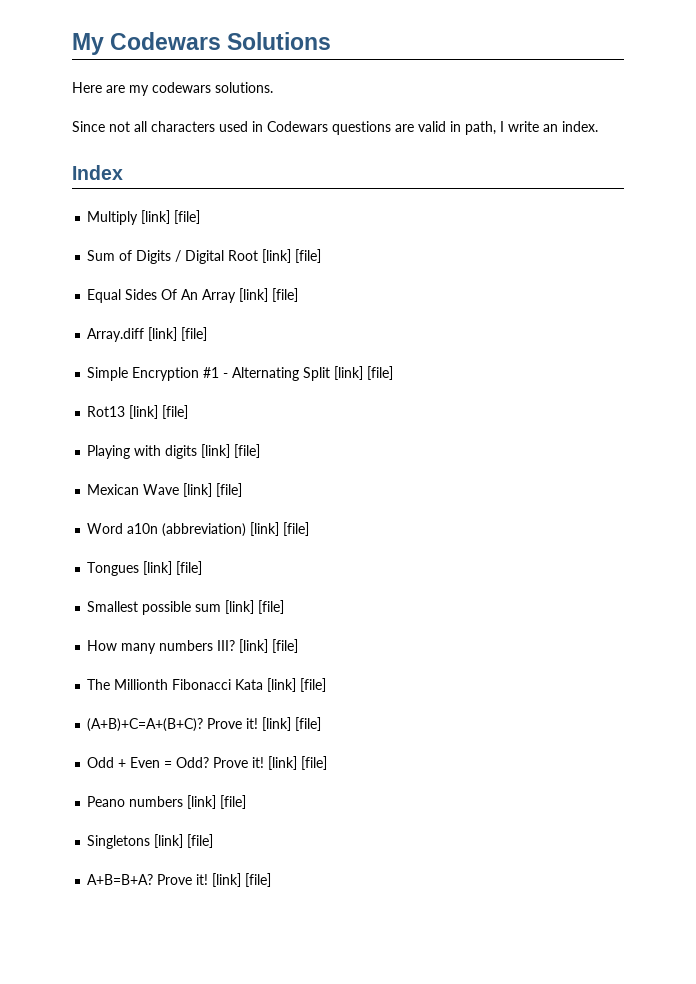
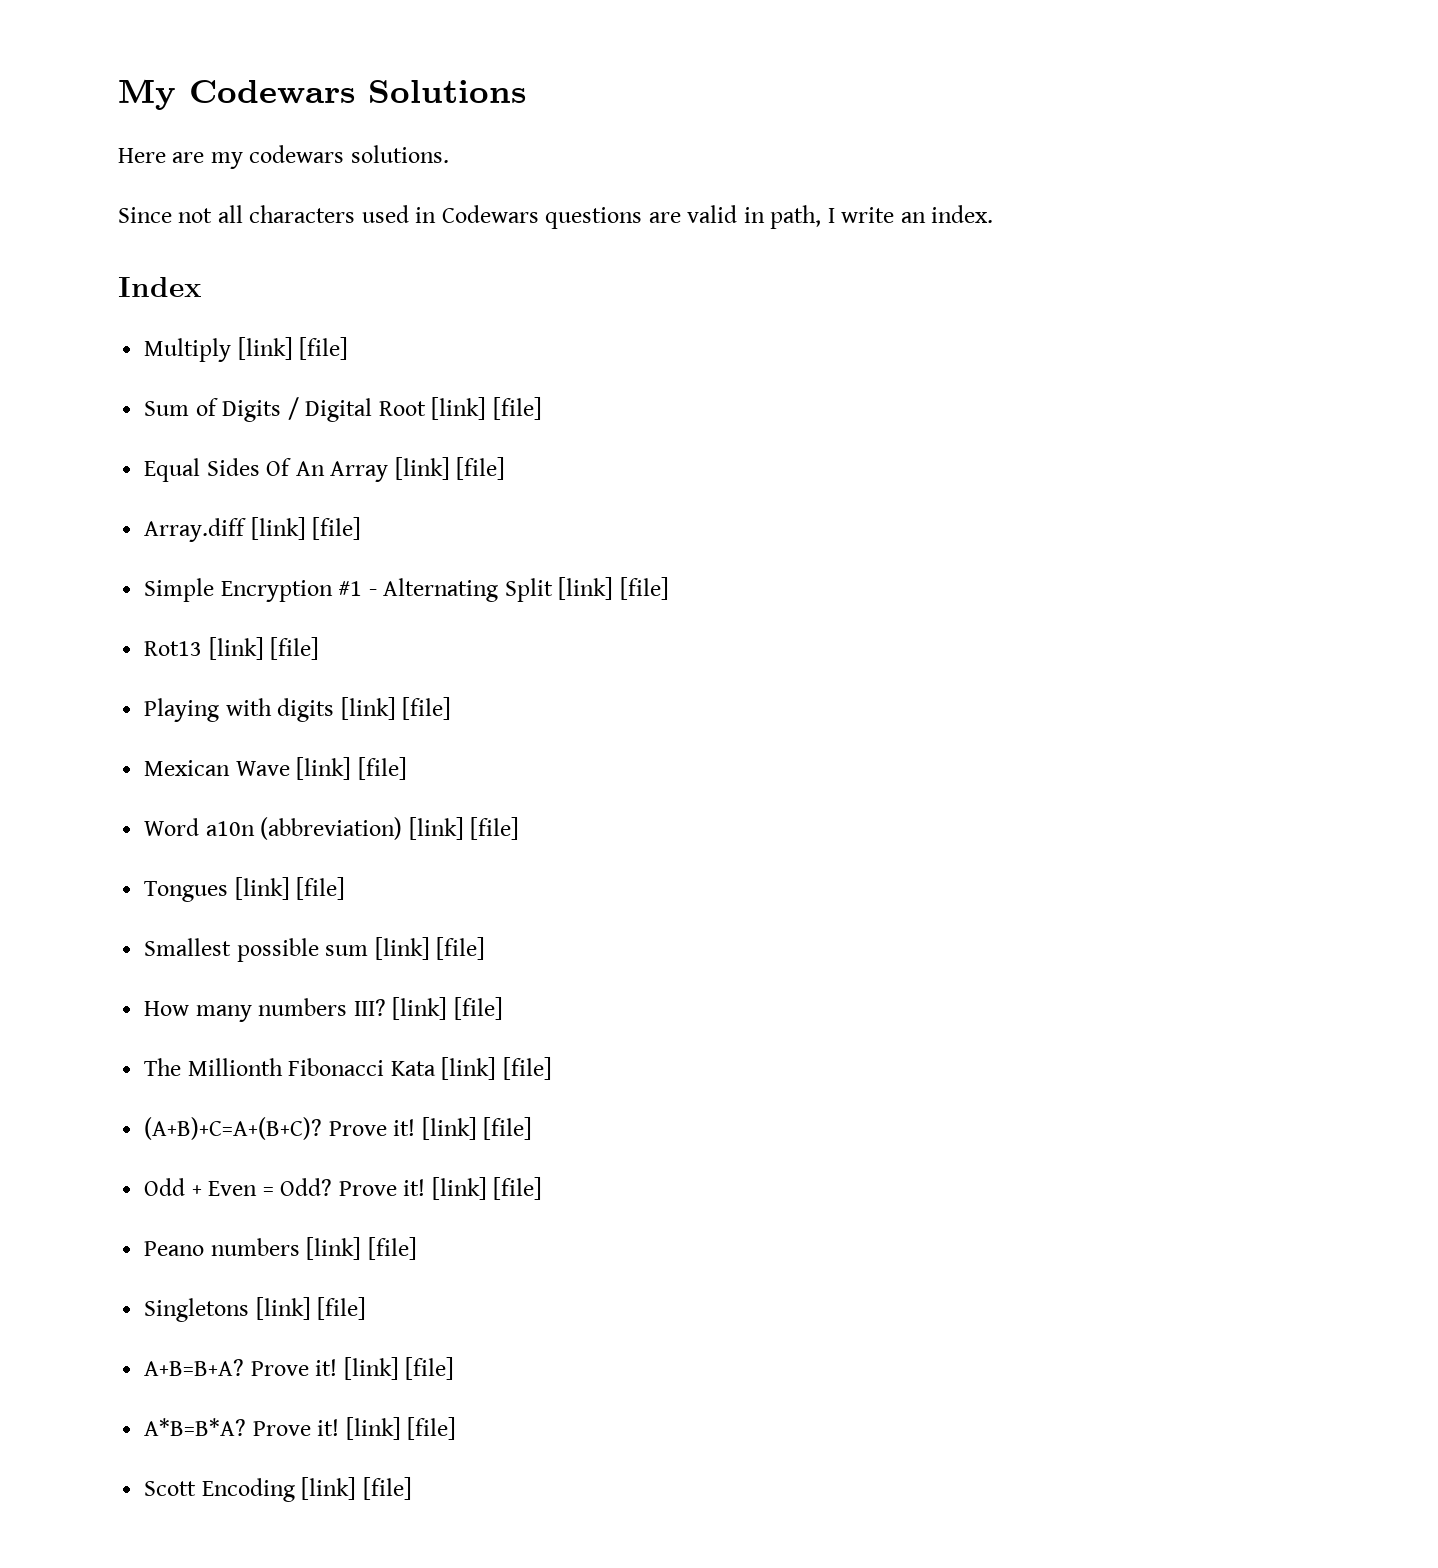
+ A*B=B*A? Prove it! [link] [file]
+ Scott Encoding [link] [file]

